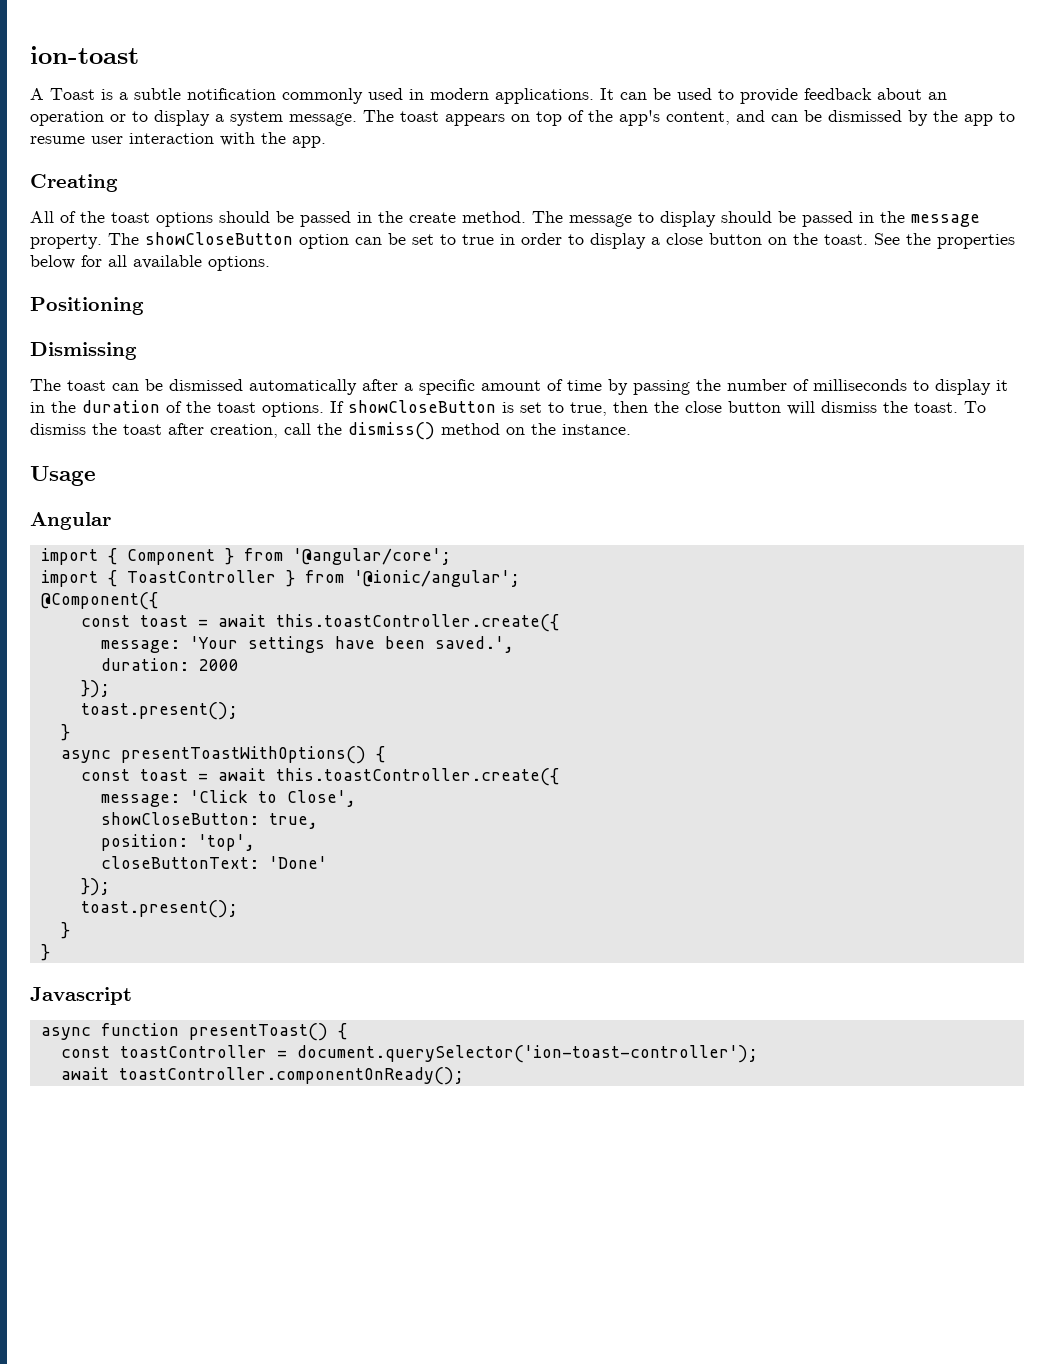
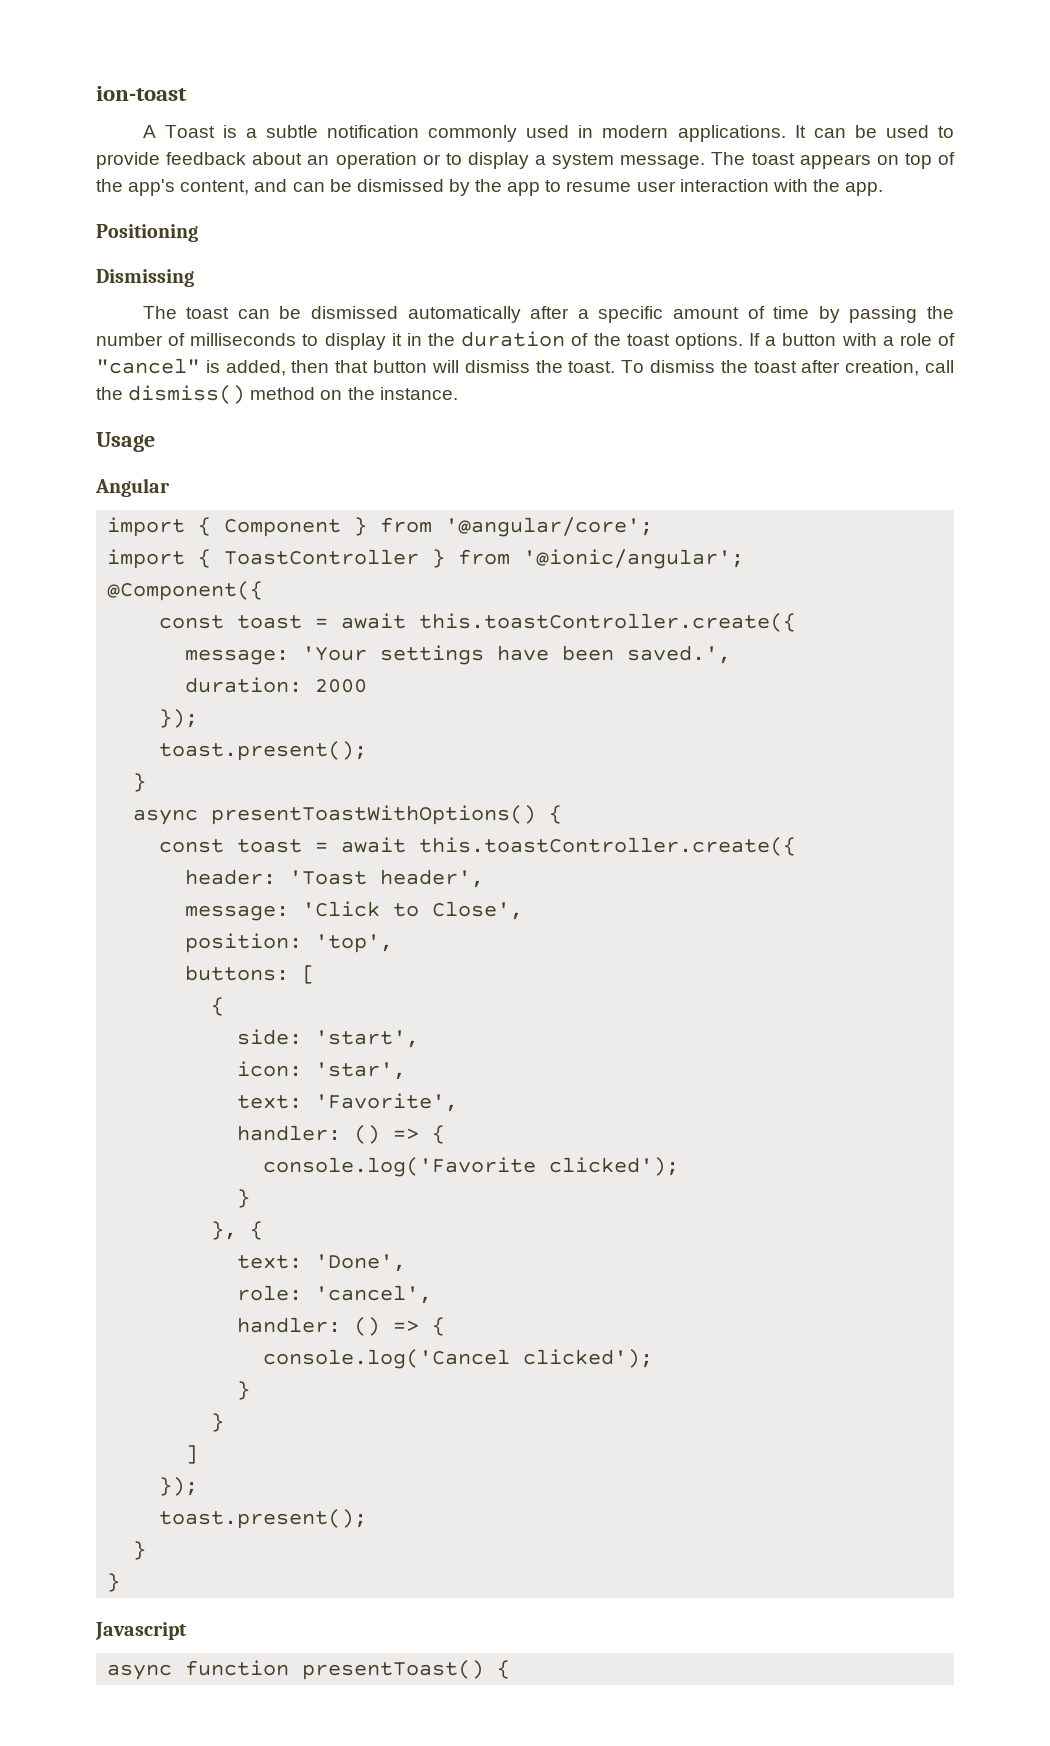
- Creating
- All of the toast options should be passed in the create method. The message to display should be passed in the message property. The showCloseButton option can be set to true in order to display a close button on the toast. See the properties below for all available options.
- If showCloseButton is set to true, then the close button will dismiss the toast.
+ If a button with a role of "cancel" is added, then that button will dismiss the toast.
+ header: 'Toast header',
- showCloseButton: true,
- closeButtonText: 'Done'
+ buttons: [
+ {
+ side: 'start',
+ icon: 'star',
+ text: 'Favorite',
+ handler: () => {
+ console.log('Favorite clicked');
+ }
+ }, {
+ text: 'Done',
+ role: 'cancel',
+ handler: () => {
+ console.log('Cancel clicked');
+ }
+ }
+ ]
- const toastController = document.querySelector('ion-toast-controller');
- await toastController.componentOnReady();

